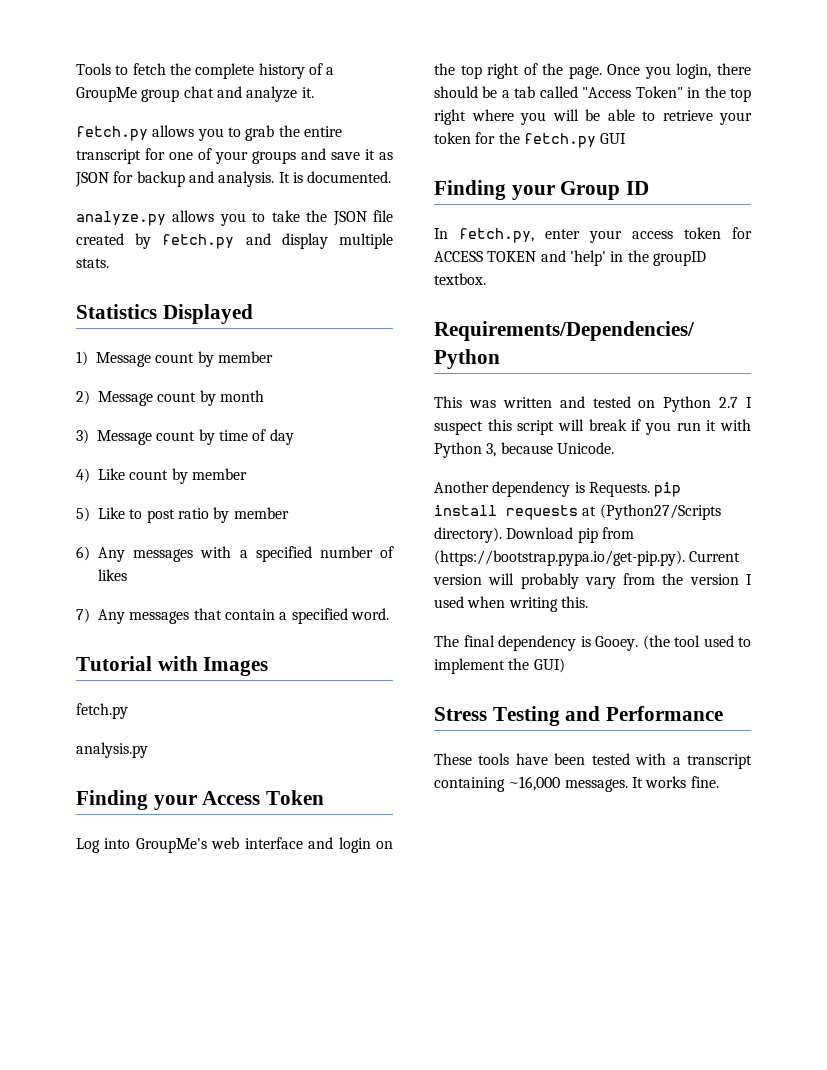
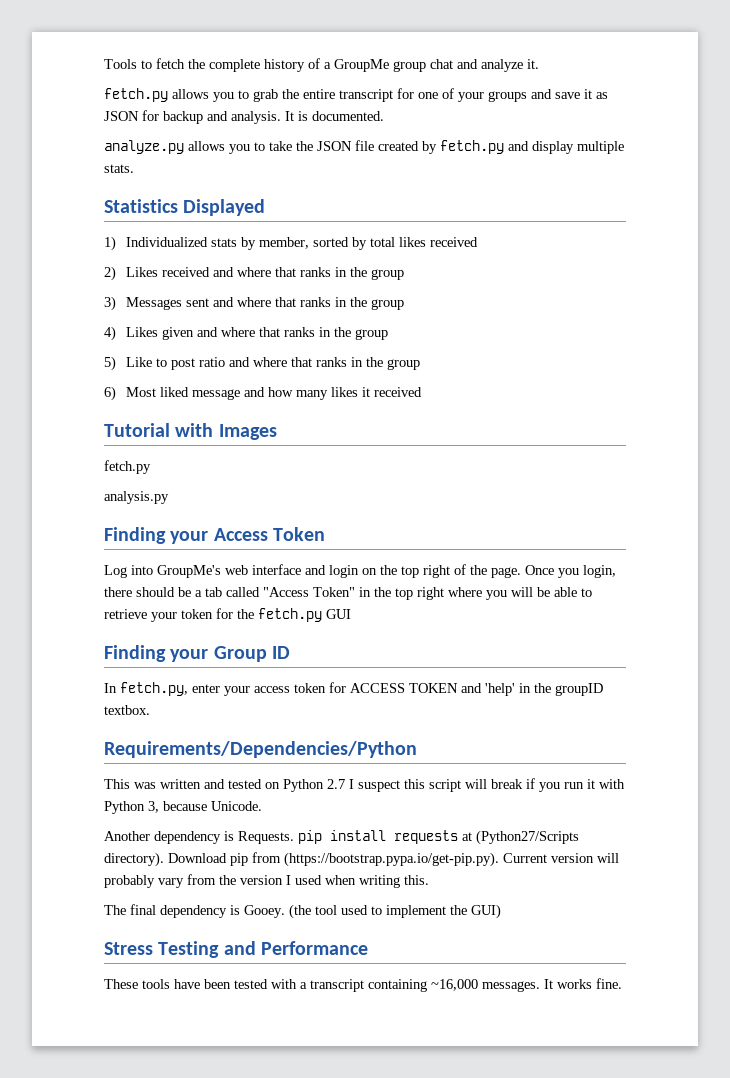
- 1) Message count by member
- 2) Message count by month
- 3) Message count by time of day
- 4) Like count by member
+ 1) Individualized stats by member, sorted by total likes received
+ 2) Likes received and where that ranks in the group
+ 3) Messages sent and where that ranks in the group
+ 4) Likes given and where that ranks in the group
- 5) Like to post ratio by member
- 6) Any messages with a specified number of likes
- 7) Any messages that contain a specified word.
+ 5) Like to post ratio and where that ranks in the group
+ 6) Most liked message and how many likes it received

